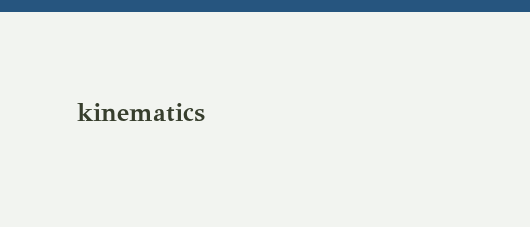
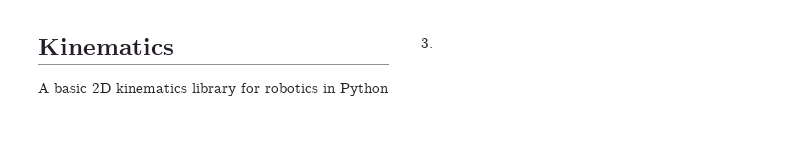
- kinematics
+ Kinematics
+ A basic 2D kinematics library for robotics in Python 3.

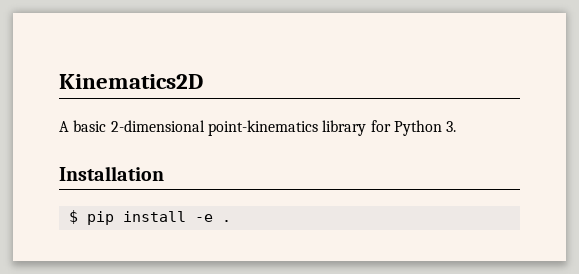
- Kinematics
+ Kinematics2D
- A basic 2D kinematics library for robotics in Python 3.
+ A basic 2-dimensional point-kinematics library for Python 3.
+ Installation
+ $ pip install -e .

